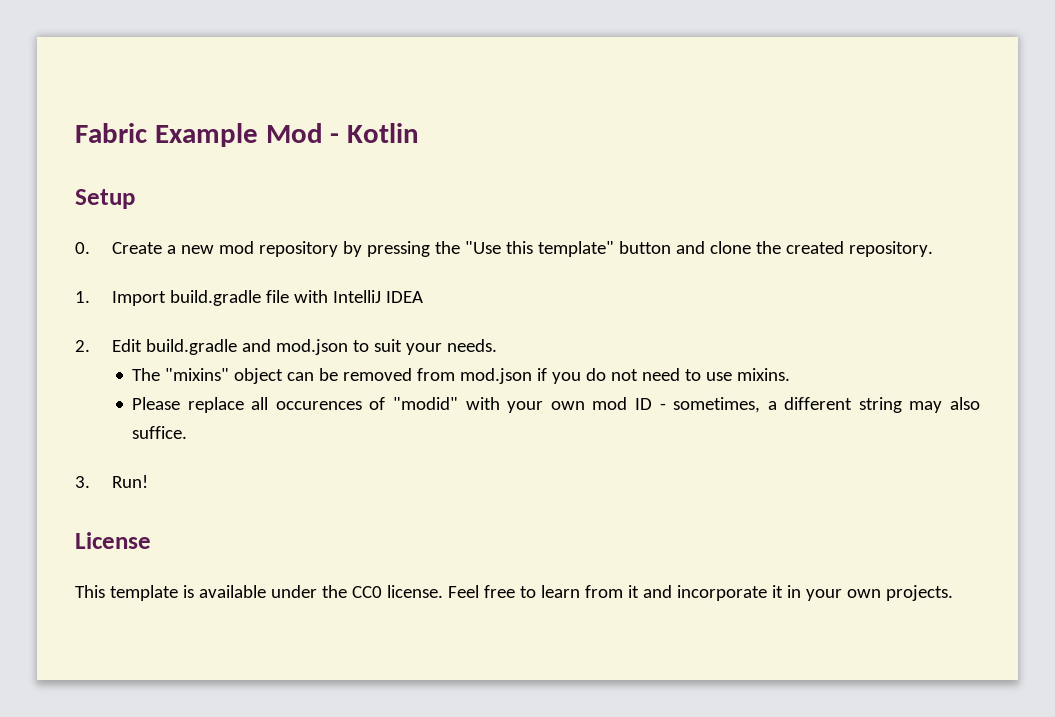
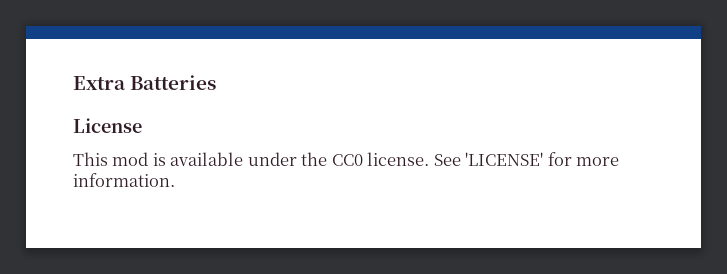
- Fabric Example Mod - Kotlin
- Setup
- 0. Create a new mod repository by pressing the "Use this template" button and clone the created repository.
- 1. Import build.gradle file with IntelliJ IDEA
- 2. Edit build.gradle and mod.json to suit your needs.
- The "mixins" object can be removed from mod.json if you do not need to use mixins.
- Please replace all occurences of "modid" with your own mod ID - sometimes, a different string may also suffice.
- 3. Run!
+ Extra Batteries
- This template is available under the CC0 license.
+ This mod is available under the CC0 license.
- Feel free to learn from it and incorporate it in your own projects.
+ See 'LICENSE' for more information.

